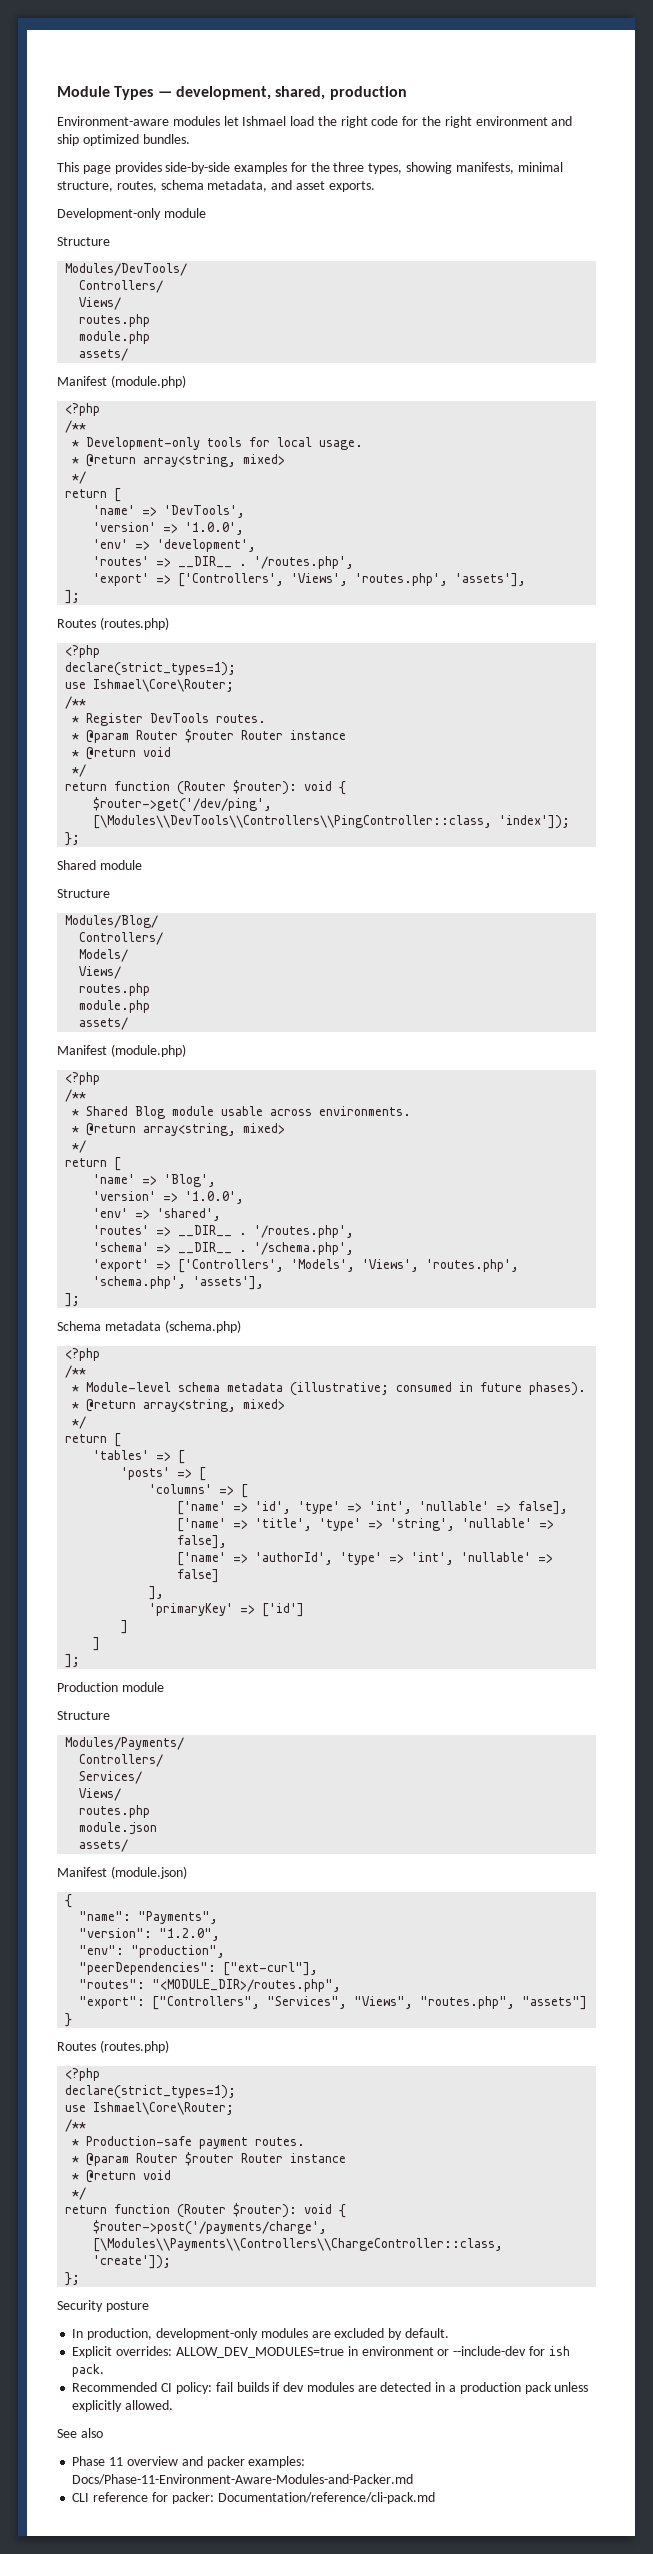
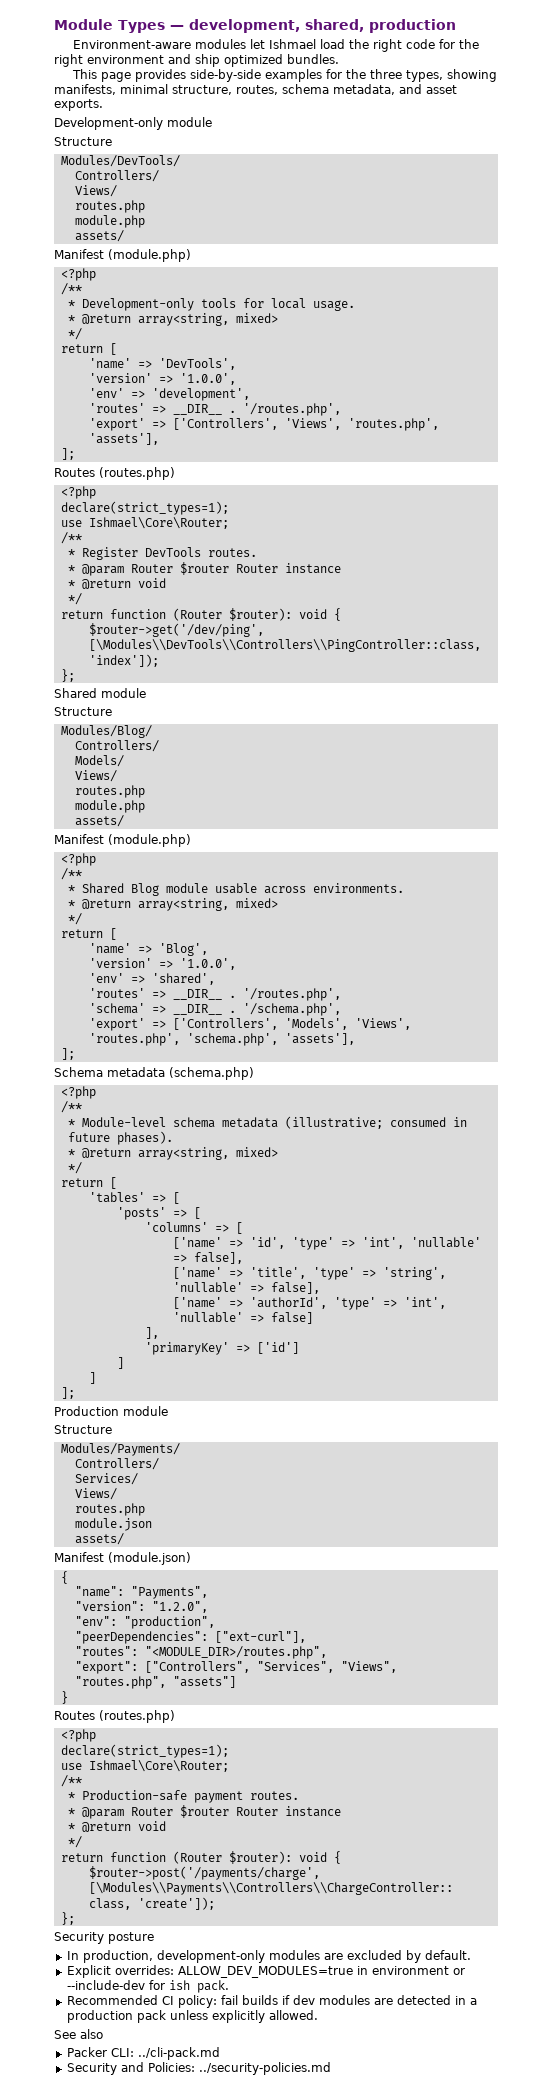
- Phase 11 overview and packer examples: Docs/Phase-11-Environment-Aware-Modules-and-Packer.md
- CLI reference for packer: Documentation/reference/cli-pack.md
+ Packer CLI: ../cli-pack.md
+ Security and Policies: ../security-policies.md

